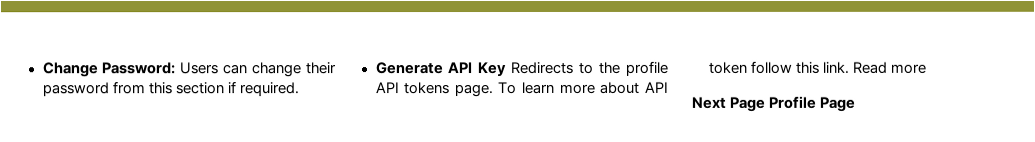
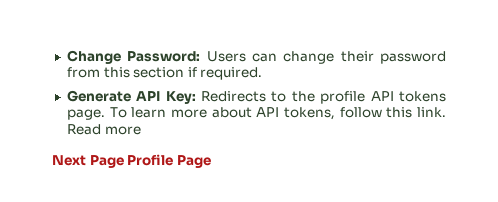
- Generate API Key Redirects to the profile API tokens page.
+ Generate API Key: Redirects to the profile API tokens page.
- To learn more about API token follow this link.
+ To learn more about API tokens, follow this link.

